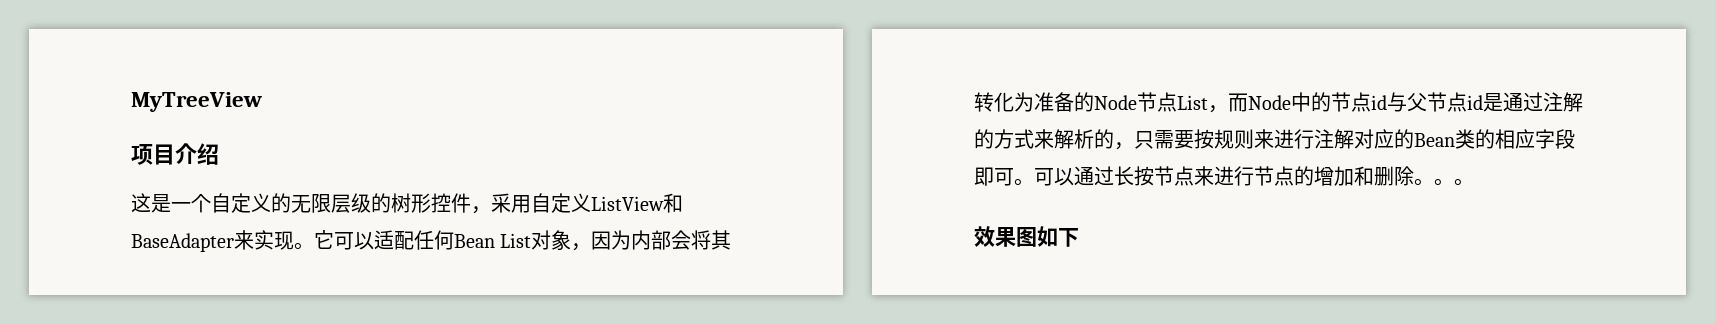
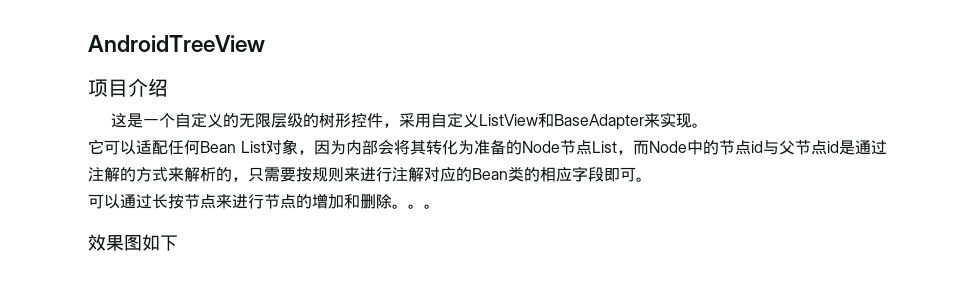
- MyTreeView
+ AndroidTreeView
- 这是一个自定义的无限层级的树形控件，采用自定义ListView和BaseAdapter来实现。它可以适配任何Bean List对象，因为内部会将其转化为准备的Node节点List，而Node中的节点id与父节点id是通过注解的方式来解析的，只需要按规则来进行注解对应的Bean类的相应字段即可。可以通过长按节点来进行节点的增加和删除。
+ 这是一个自定义的无限层级的树形控件，采用自定义ListView和BaseAdapter来实现。
+ 它可以适配任何Bean List对象，因为内部会将其转化为准备的Node节点List，而Node中的节点id与父节点id是通过注解的方式来解析的，只需要按规则来进行注解对应的Bean类的相应字段即可。
+ 可以通过长按节点来进行节点的增加和删除。

